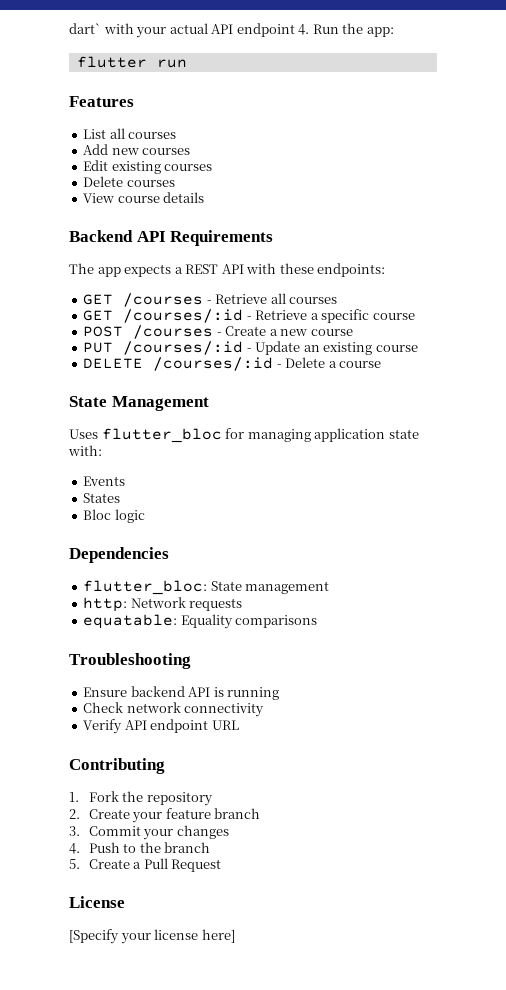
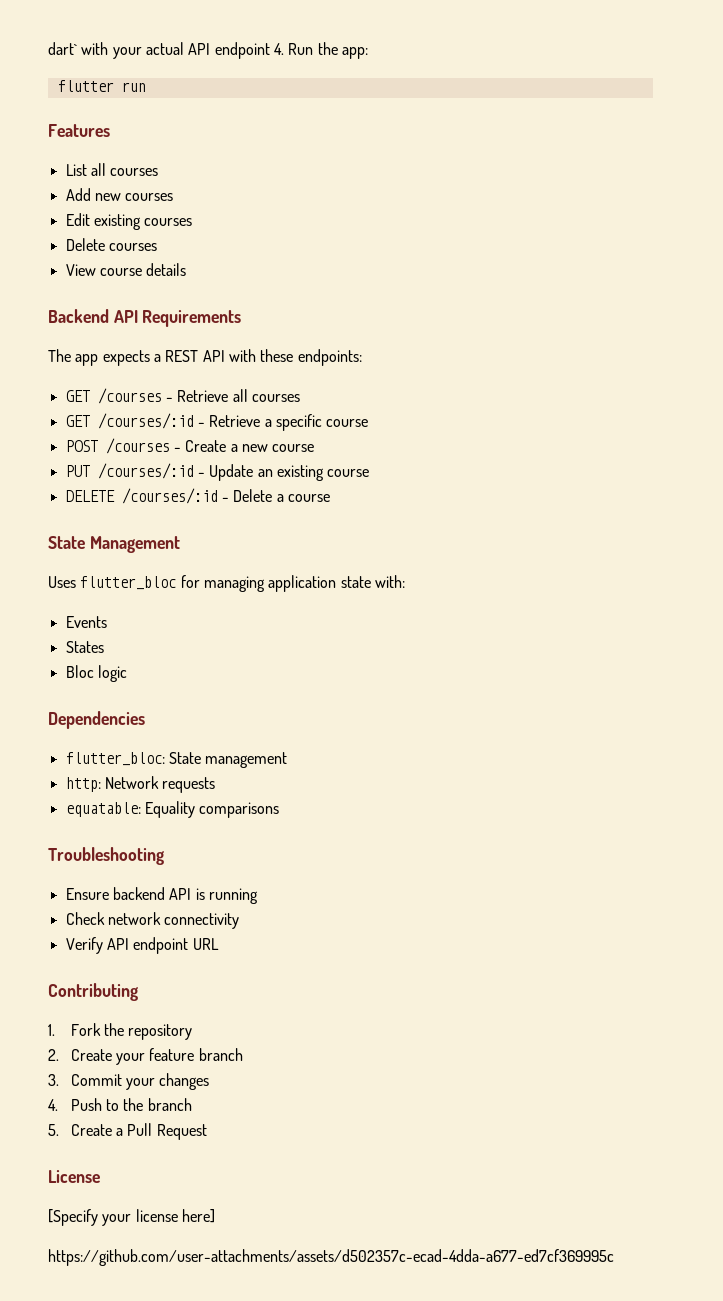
+ https://github.com/user-attachments/assets/d502357c-ecad-4dda-a677-ed7cf369995c

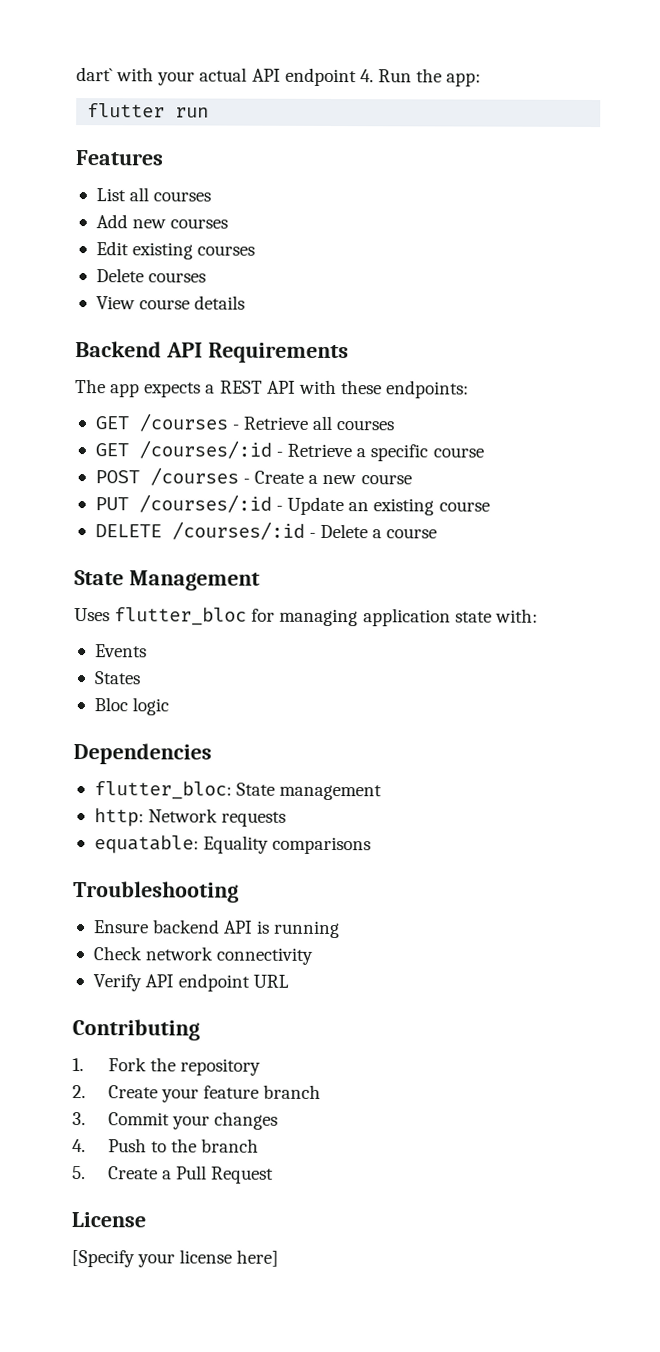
- https://github.com/user-attachments/assets/d502357c-ecad-4dda-a677-ed7cf369995c

